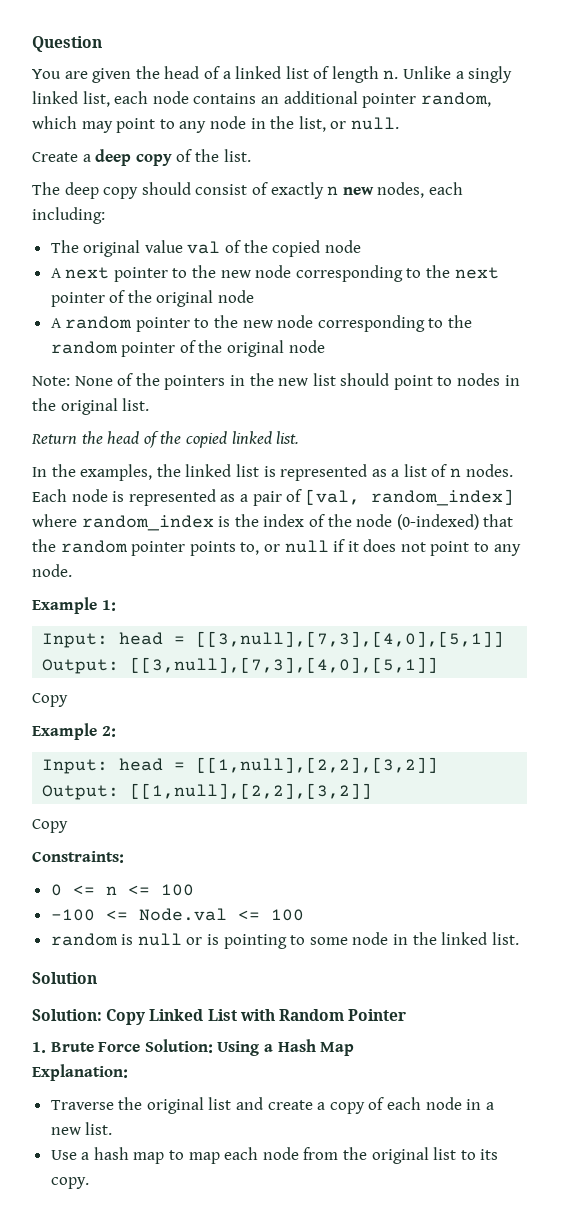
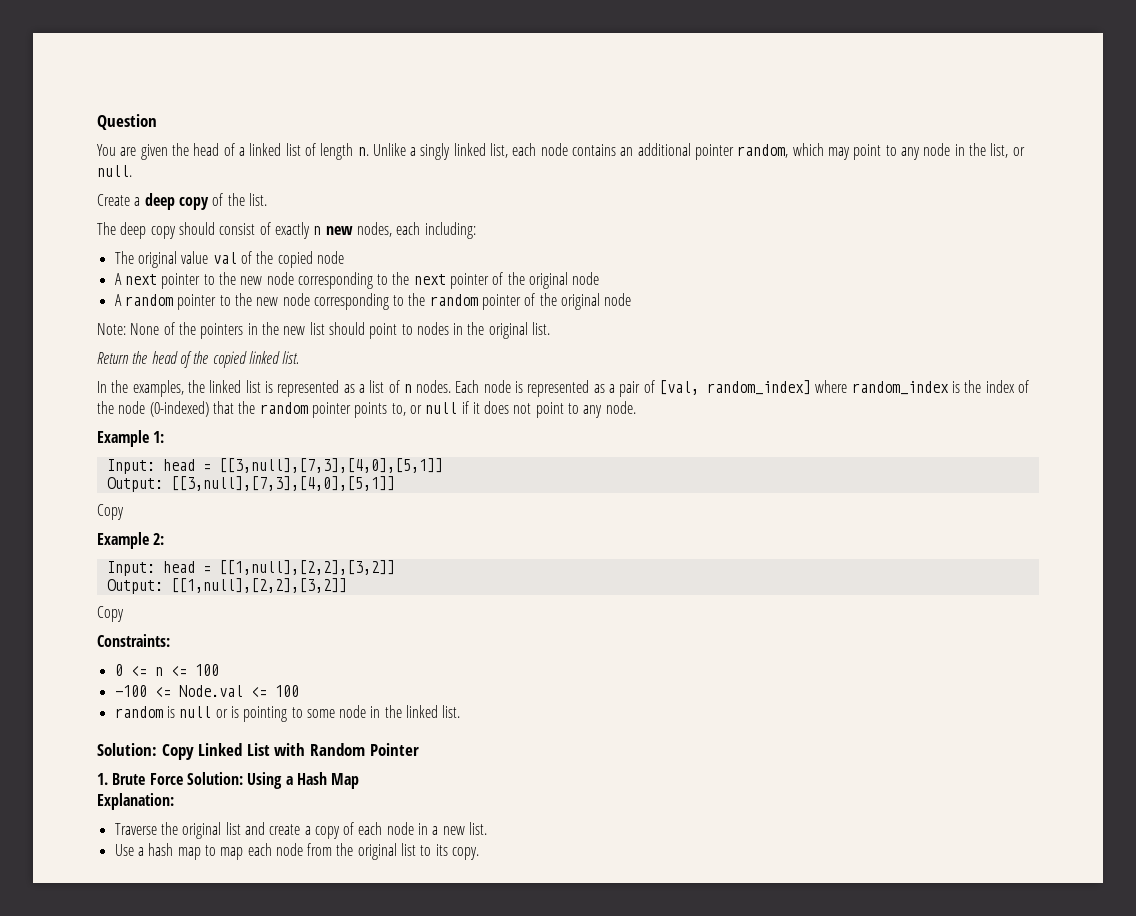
- Solution

